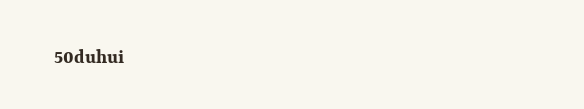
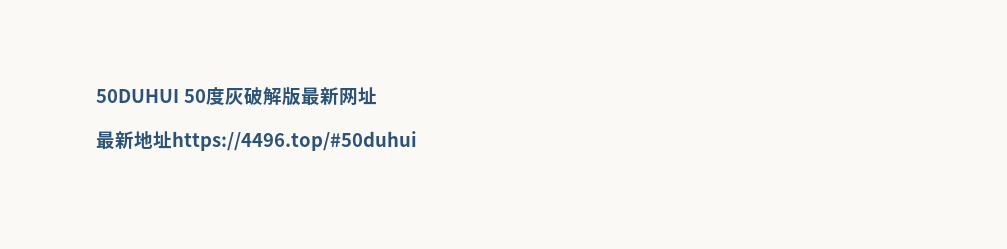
- 50duhui
+ 50DUHUI 50度灰破解版最新网址
+ 最新地址https://4496.top/#50duhui

